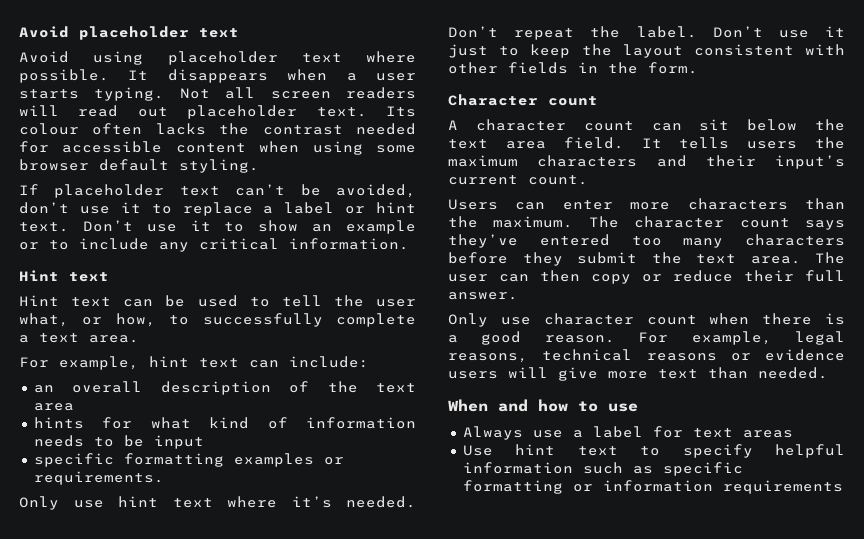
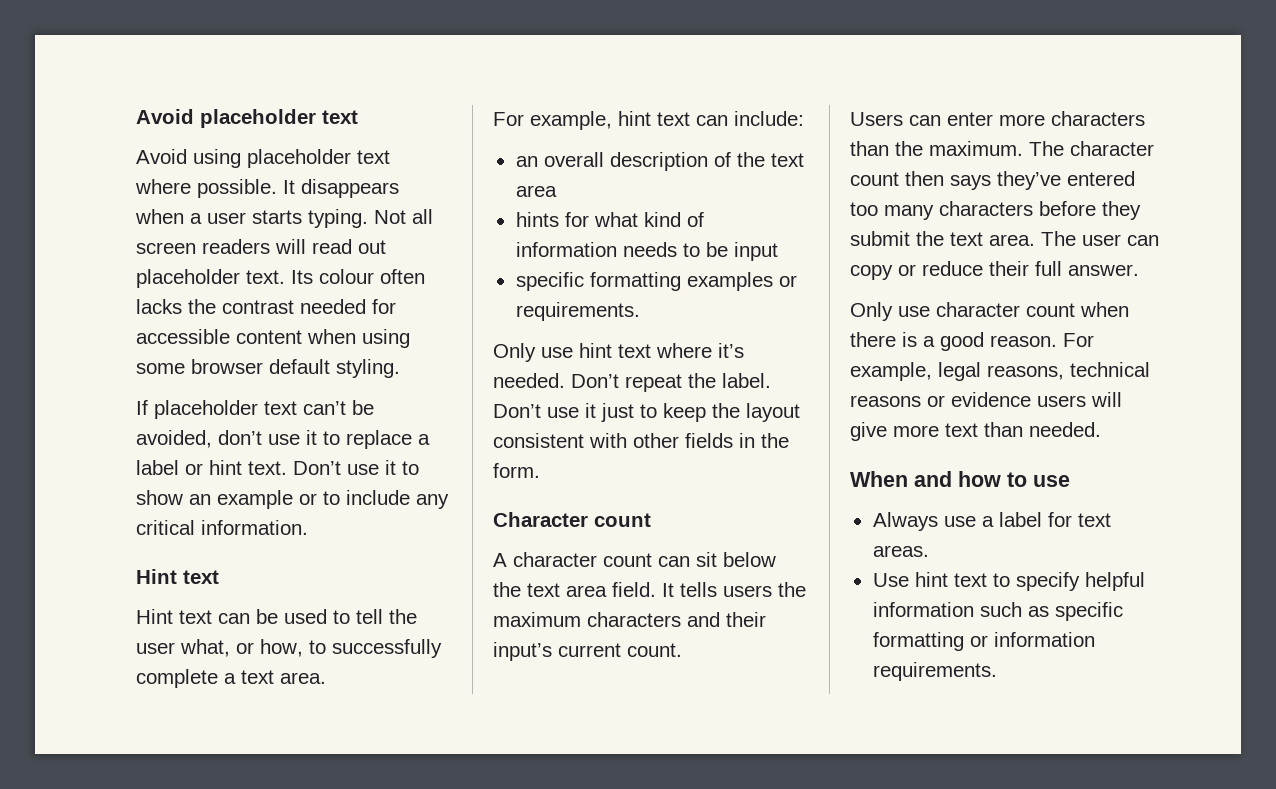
- The character count says they’ve entered too many characters before they submit the text area.
+ The character count then says they’ve entered too many characters before they submit the text area.
- The user can then copy or reduce their full answer.
+ The user can copy or reduce their full answer.
- Always use a label for text areas
+ Always use a label for text areas.
- Use hint text to specify helpful information such as specific formatting or information requirements
+ Use hint text to specify helpful information such as specific formatting or information requirements.

